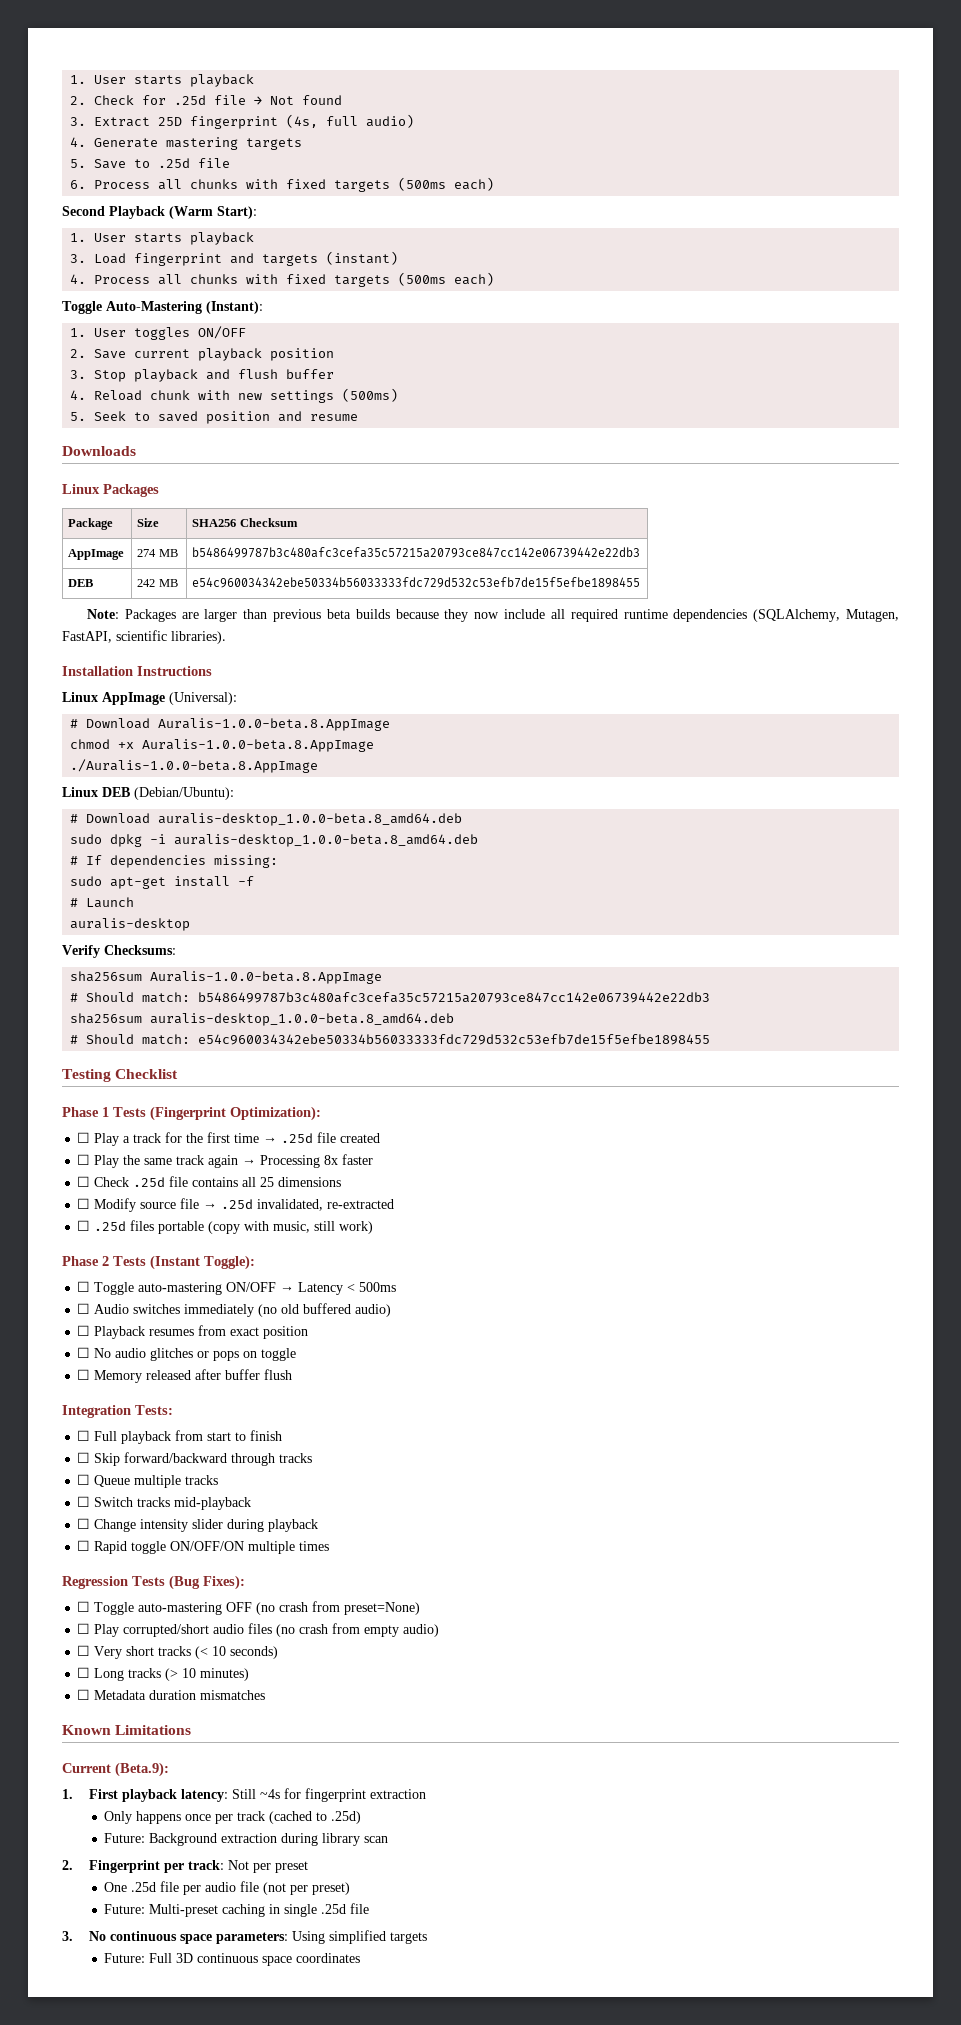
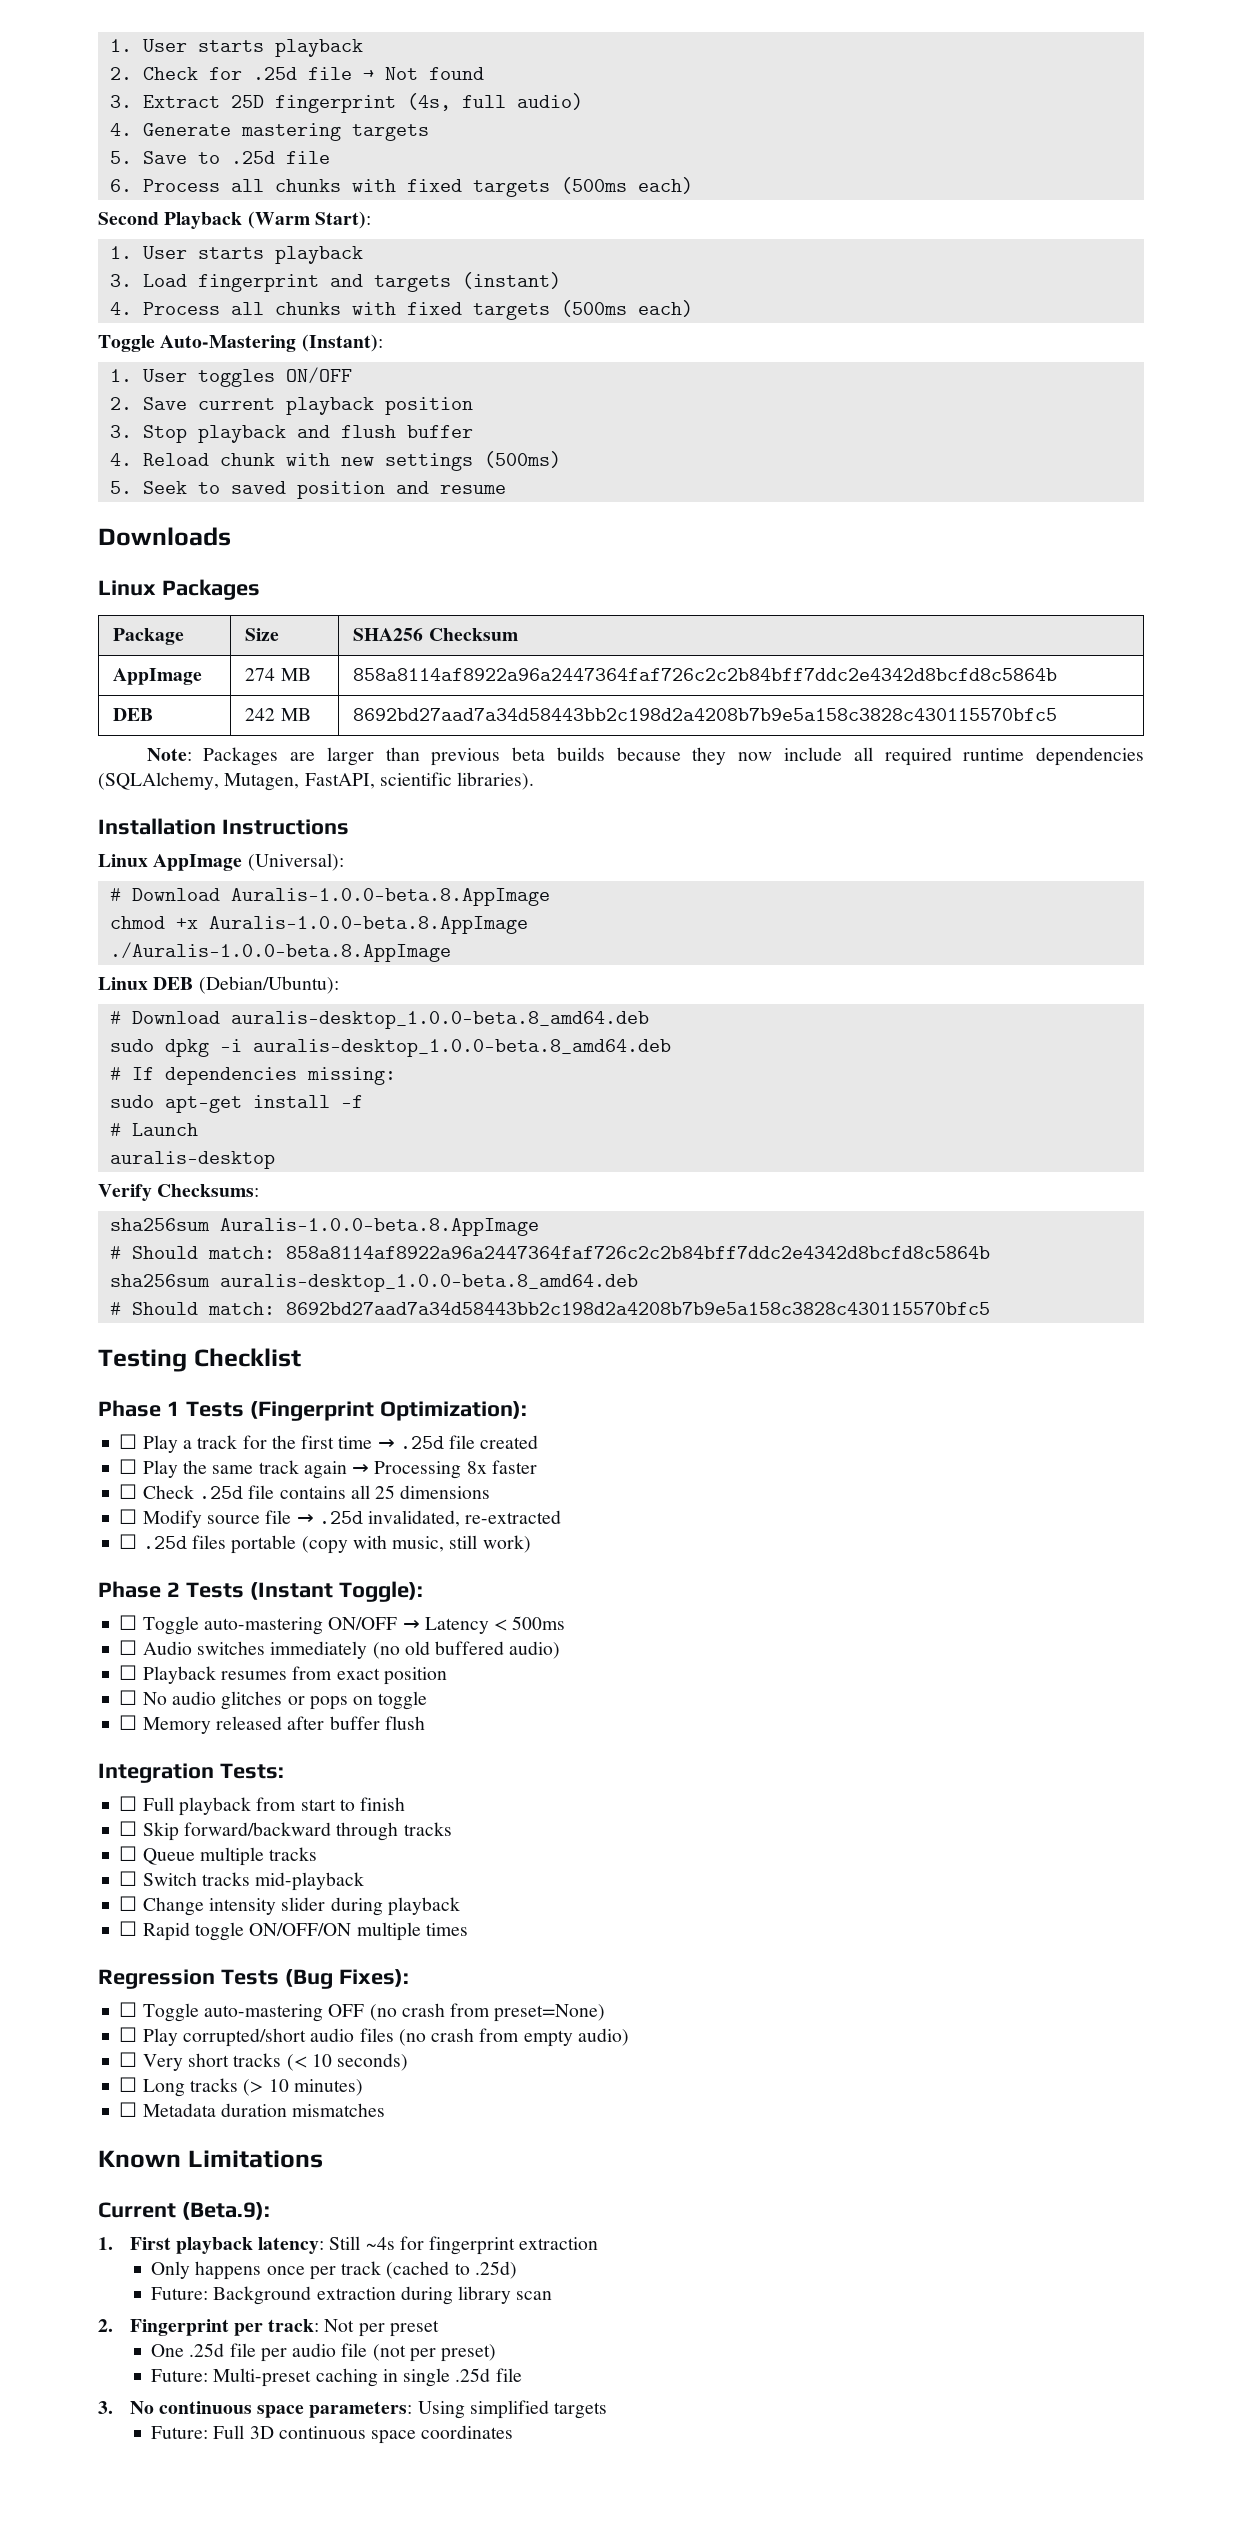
- AppImage | 274 MB | b5486499787b3c480afc3cefa35c57215a20793ce847cc142e06739442e22db3
+ AppImage | 274 MB | 858a8114af8922a96a2447364faf726c2c2b84bff7ddc2e4342d8bcfd8c5864b
- DEB | 242 MB | e54c960034342ebe50334b56033333fdc729d532c53efb7de15f5efbe1898455
+ DEB | 242 MB | 8692bd27aad7a34d58443bb2c198d2a4208b7b9e5a158c3828c430115570bfc5
- # Should match: b5486499787b3c480afc3cefa35c57215a20793ce847cc142e06739442e22db3
+ # Should match: 858a8114af8922a96a2447364faf726c2c2b84bff7ddc2e4342d8bcfd8c5864b
- # Should match: e54c960034342ebe50334b56033333fdc729d532c53efb7de15f5efbe1898455
+ # Should match: 8692bd27aad7a34d58443bb2c198d2a4208b7b9e5a158c3828c430115570bfc5

